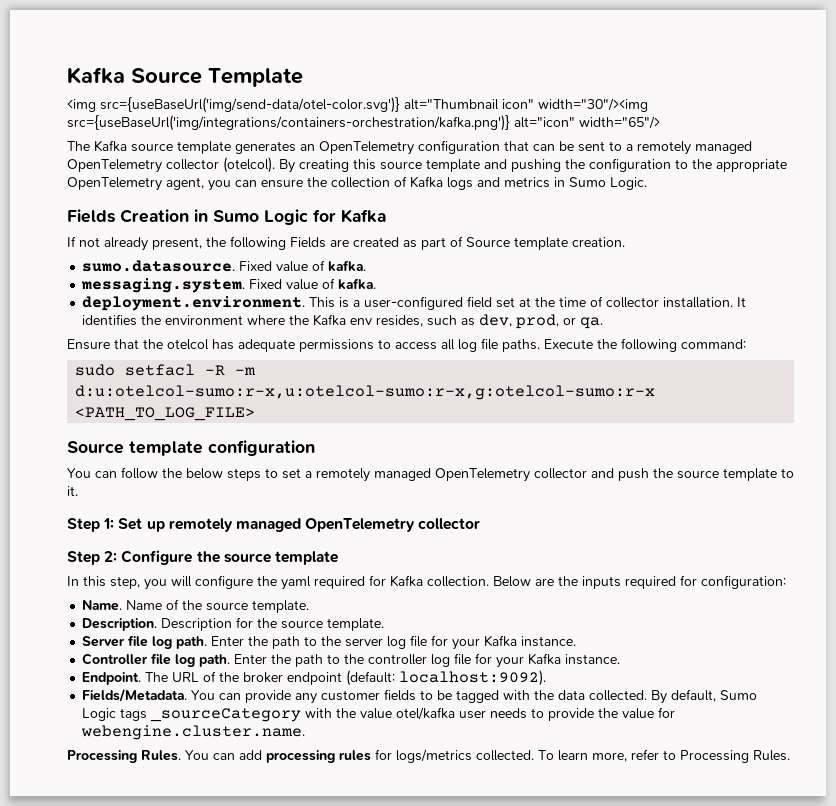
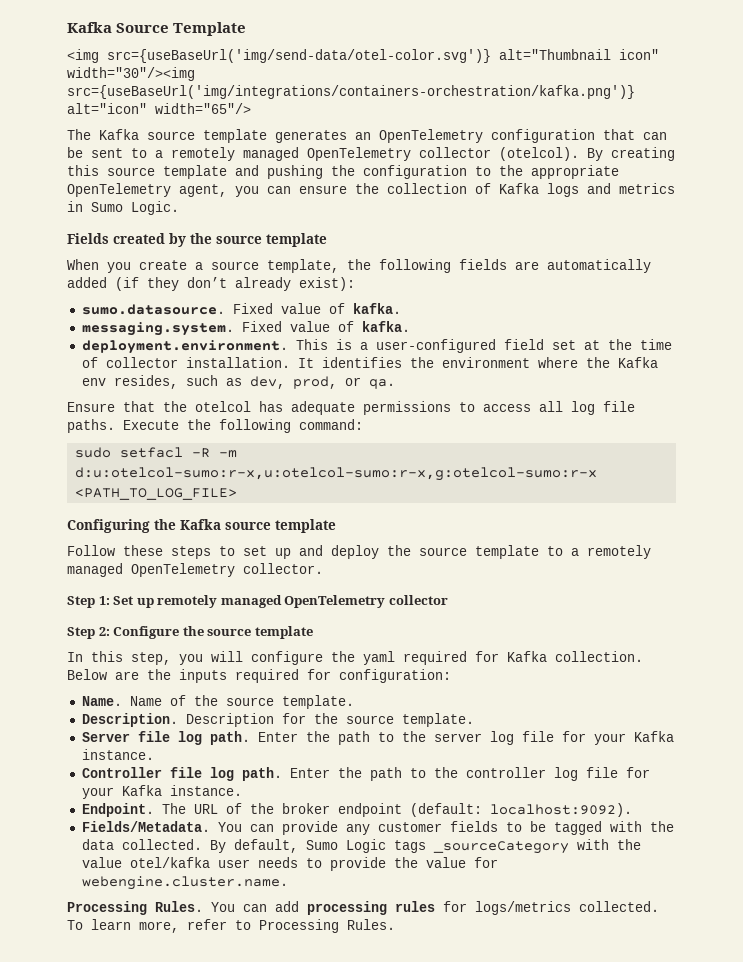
- Fields Creation in Sumo Logic for Kafka
- If not already present, the following Fields are created as part of Source template creation.
+ Fields created by the source template
+ When you create a source template, the following fields are automatically added (if they don’t already exist):
- Source template configuration
- You can follow the below steps to set a remotely managed OpenTelemetry collector and push the source template to it.
+ Configuring the Kafka source template
+ Follow these steps to set up and deploy the source template to a remotely managed OpenTelemetry collector.

